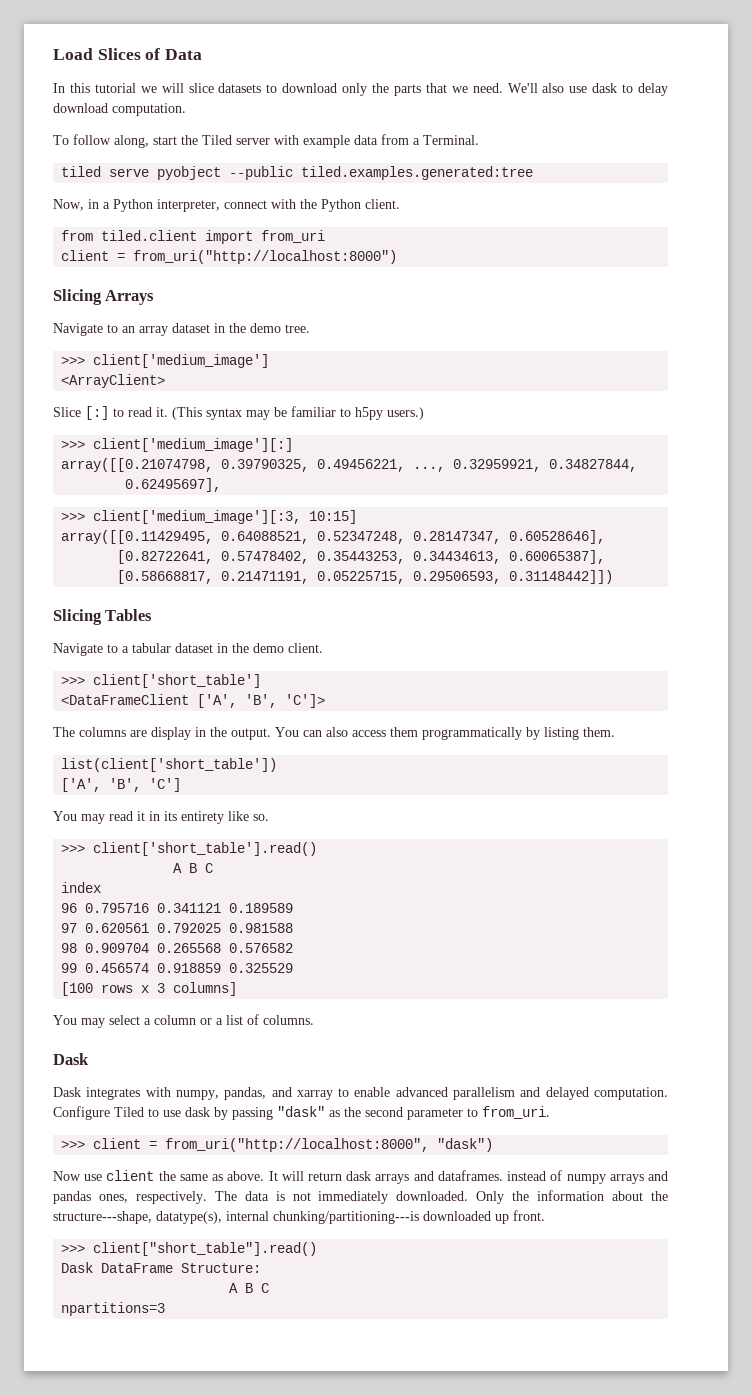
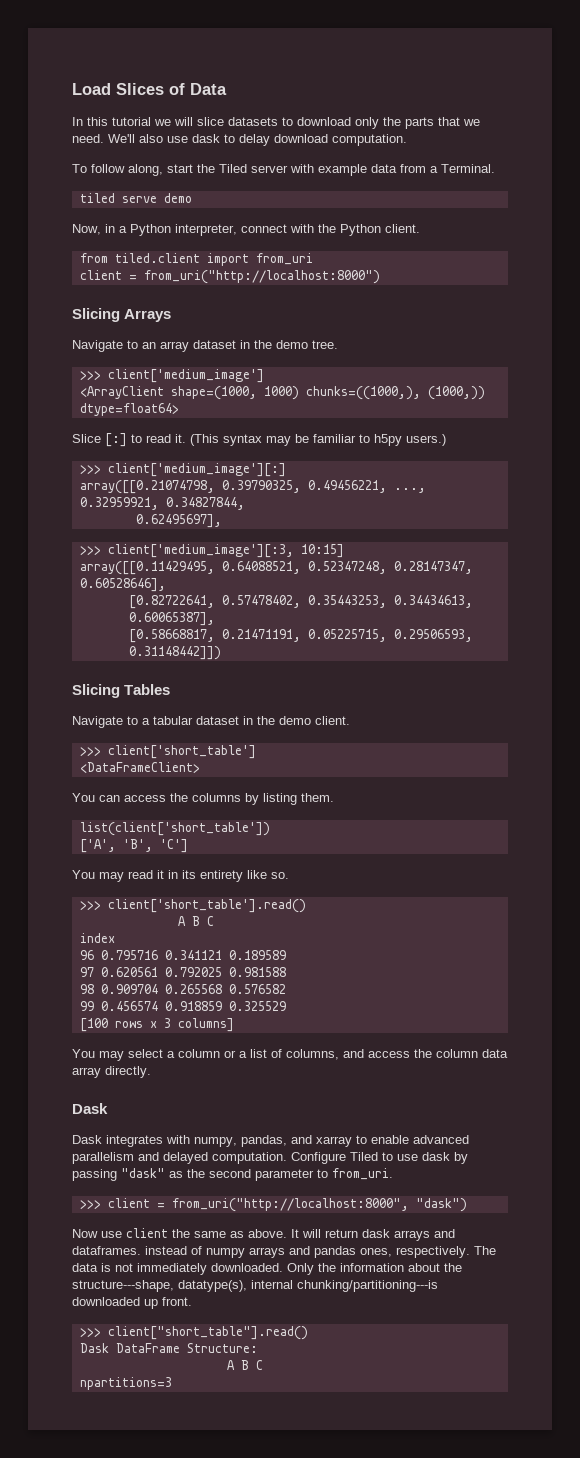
- tiled serve pyobject --public tiled.examples.generated:tree
+ tiled serve demo
- <ArrayClient>
+ <ArrayClient shape=(1000, 1000) chunks=((1000,), (1000,)) dtype=float64>
- <DataFrameClient ['A', 'B', 'C']>
- The columns are display in the output. You can also access them programmatically by listing them.
+ <DataFrameClient>
+ You can access the columns by listing them.
- You may select a column or a list of columns.
+ You may select a column or a list of columns, and access the column data array directly.

